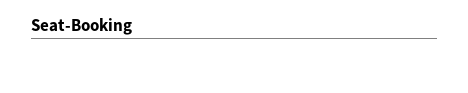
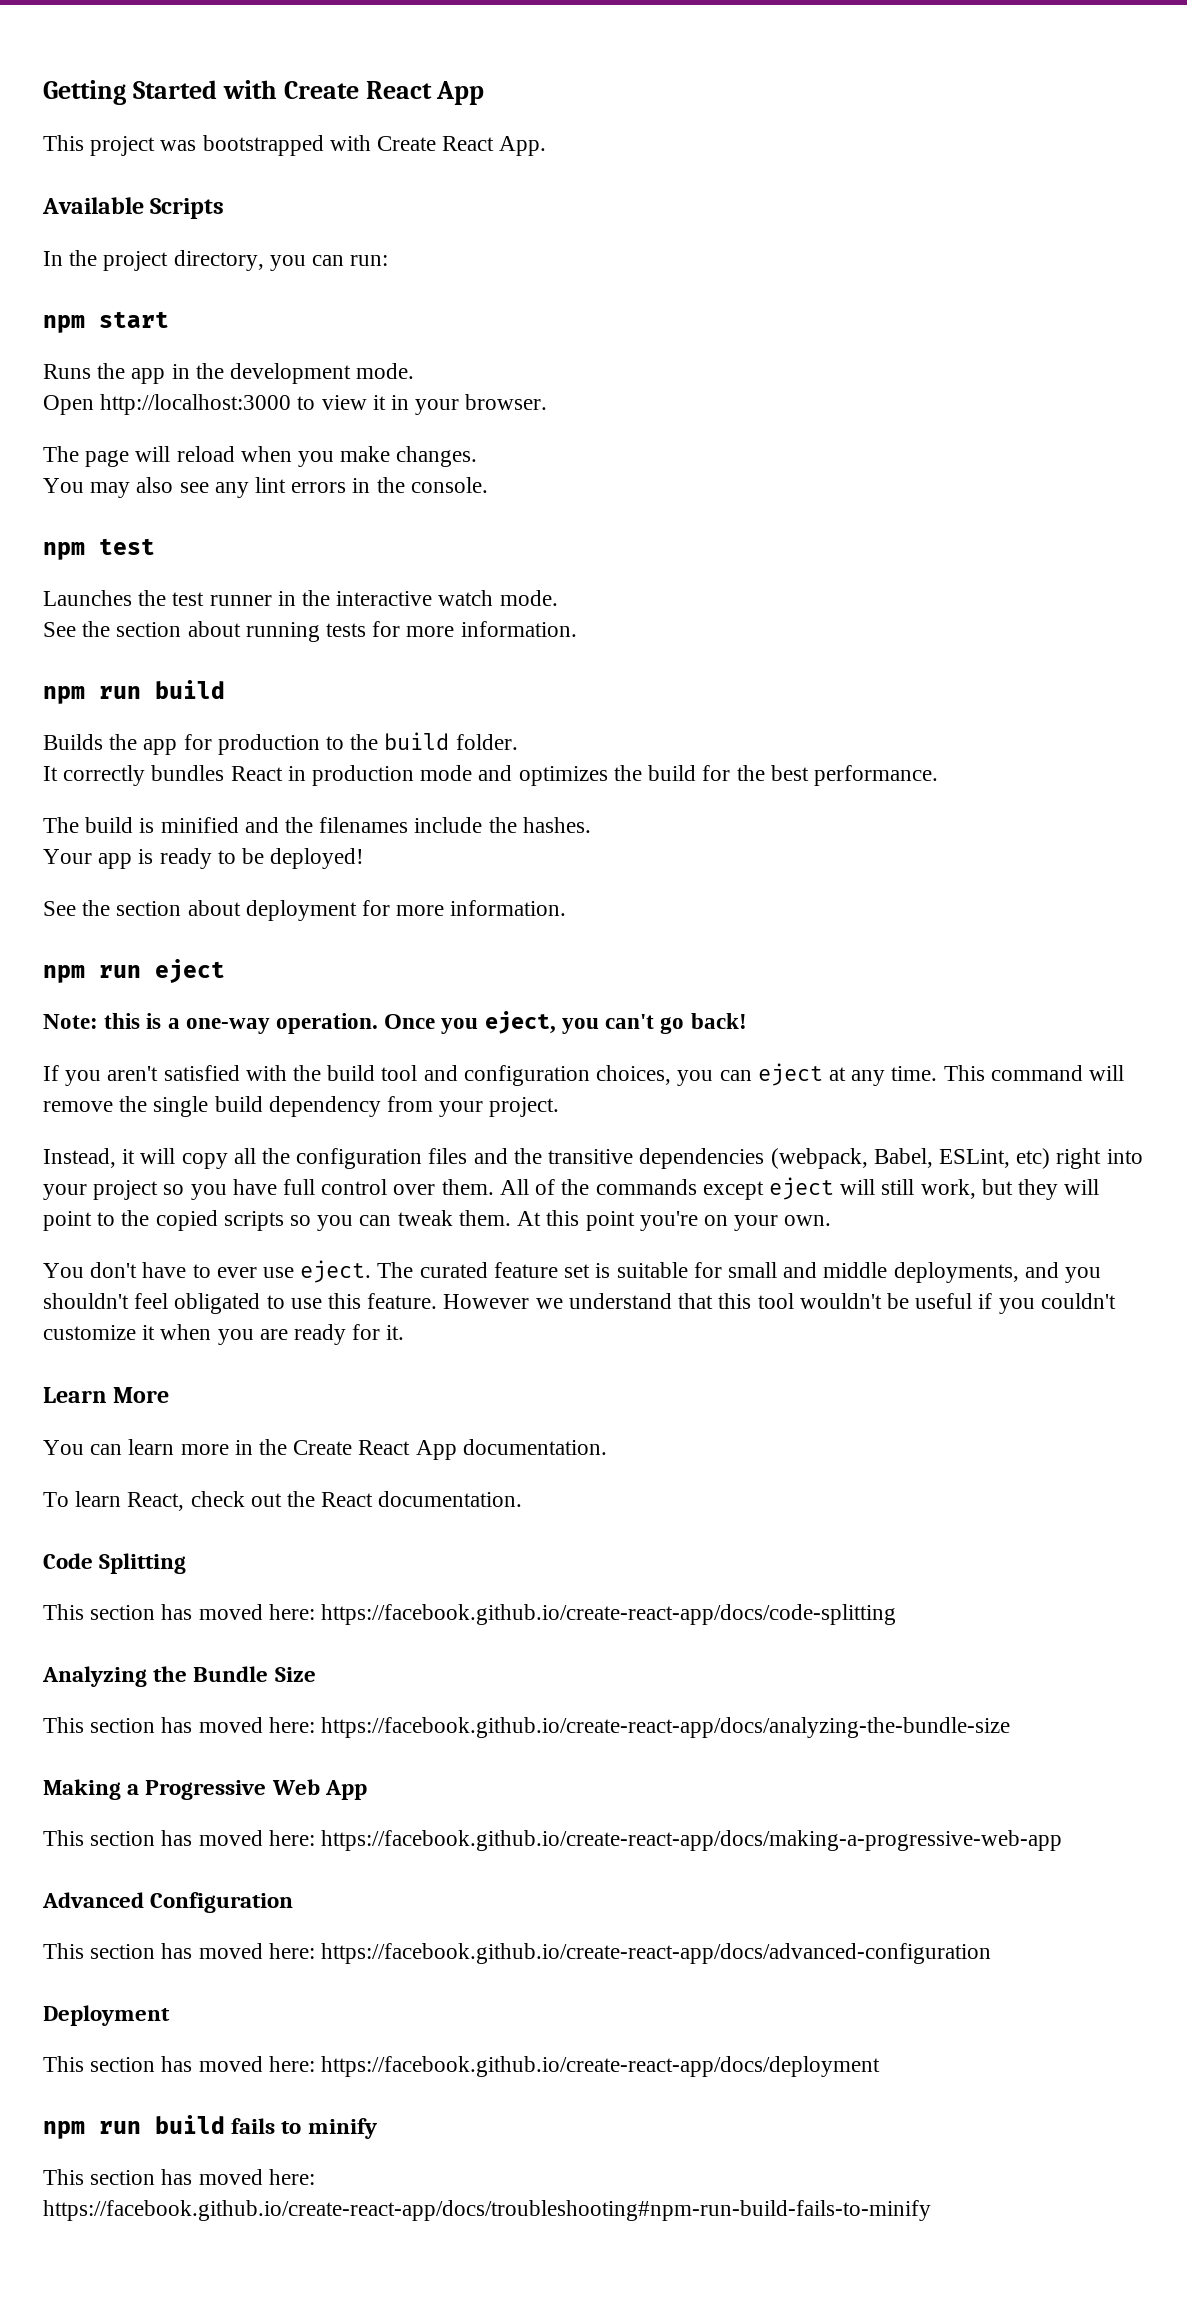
- Seat-Booking
+ Getting Started with Create React App
+ This project was bootstrapped with Create React App.
+ Available Scripts
+ In the project directory, you can run:
+ npm start
+ Runs the app in the development mode.
+ Open http://localhost:3000 to view it in your browser.
+ The page will reload when you make changes.
+ You may also see any lint errors in the console.
+ npm test
+ Launches the test runner in the interactive watch mode.
+ See the section about running tests for more information.
+ npm run build
+ Builds the app for production to the build folder.
+ It correctly bundles React in production mode and optimizes the build for the best performance.
+ The build is minified and the filenames include the hashes.
+ Your app is ready to be deployed!
+ See the section about deployment for more information.
+ npm run eject
+ Note: this is a one-way operation. Once you eject, you can't go back!
+ If you aren't satisfied with the build tool and configuration choices, you can eject at any time. This command will remove the single build dependency from your project.
+ Instead, it will copy all the configuration files and the transitive dependencies (webpack, Babel, ESLint, etc) right into your project so you have full control over them. All of the commands except eject will still work, but they will point to the copied scripts so you can tweak them. At this point you're on your own.
+ You don't have to ever use eject. The curated feature set is suitable for small and middle deployments, and you shouldn't feel obligated to use this feature. However we understand that this tool wouldn't be useful if you couldn't customize it when you are ready for it.
+ Learn More
+ You can learn more in the Create React App documentation.
+ To learn React, check out the React documentation.
+ Code Splitting
+ This section has moved here: https://facebook.github.io/create-react-app/docs/code-splitting
+ Analyzing the Bundle Size
+ This section has moved here: https://facebook.github.io/create-react-app/docs/analyzing-the-bundle-size
+ Making a Progressive Web App
+ This section has moved here: https://facebook.github.io/create-react-app/docs/making-a-progressive-web-app
+ Advanced Configuration
+ This section has moved here: https://facebook.github.io/create-react-app/docs/advanced-configuration
+ Deployment
+ This section has moved here: https://facebook.github.io/create-react-app/docs/deployment
+ npm run build fails to minify
+ This section has moved here: https://facebook.github.io/create-react-app/docs/troubleshooting#npm-run-build-fails-to-minify

